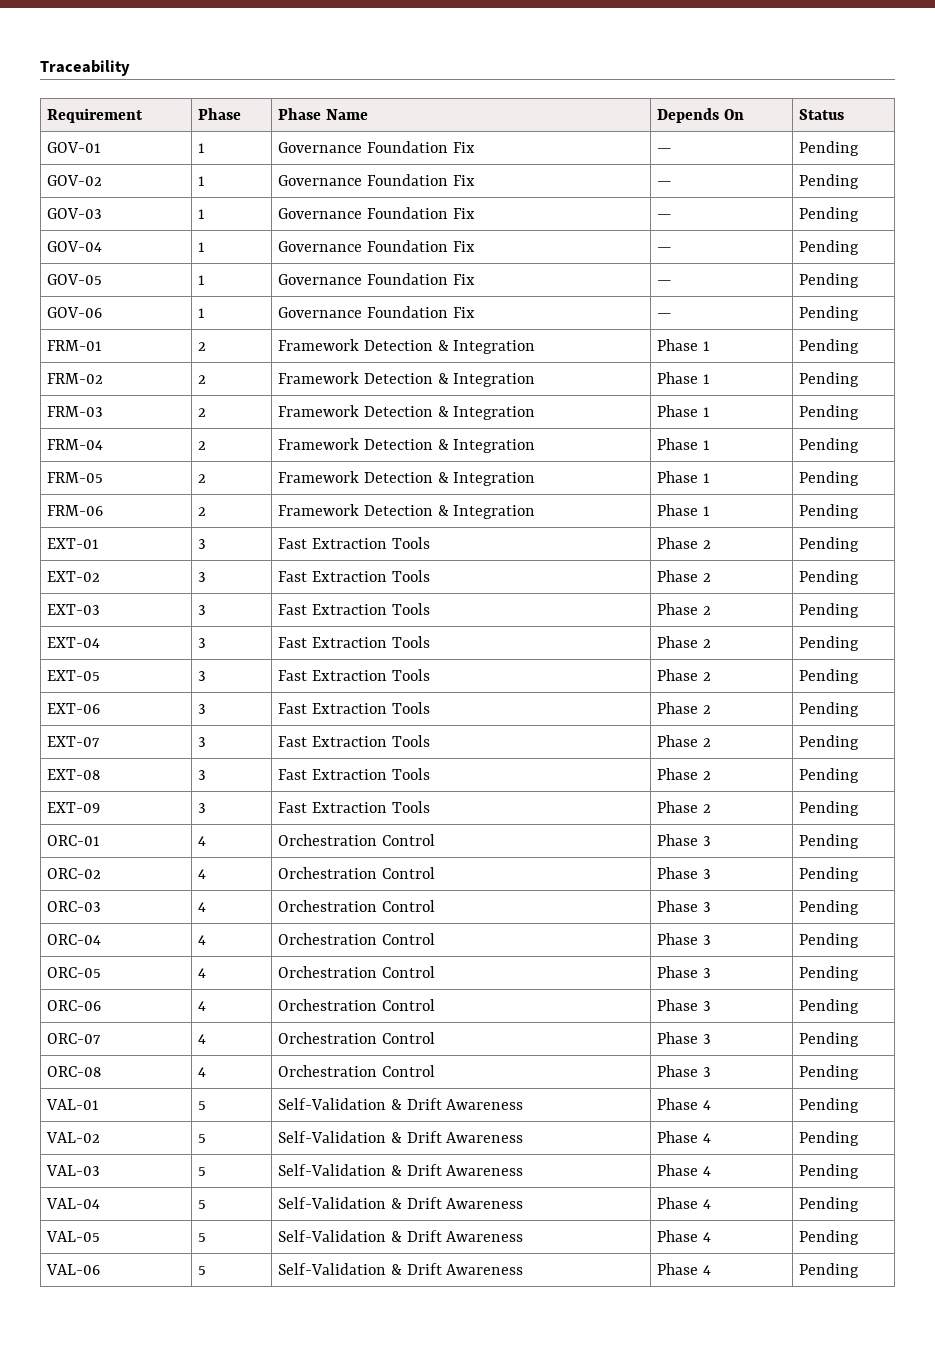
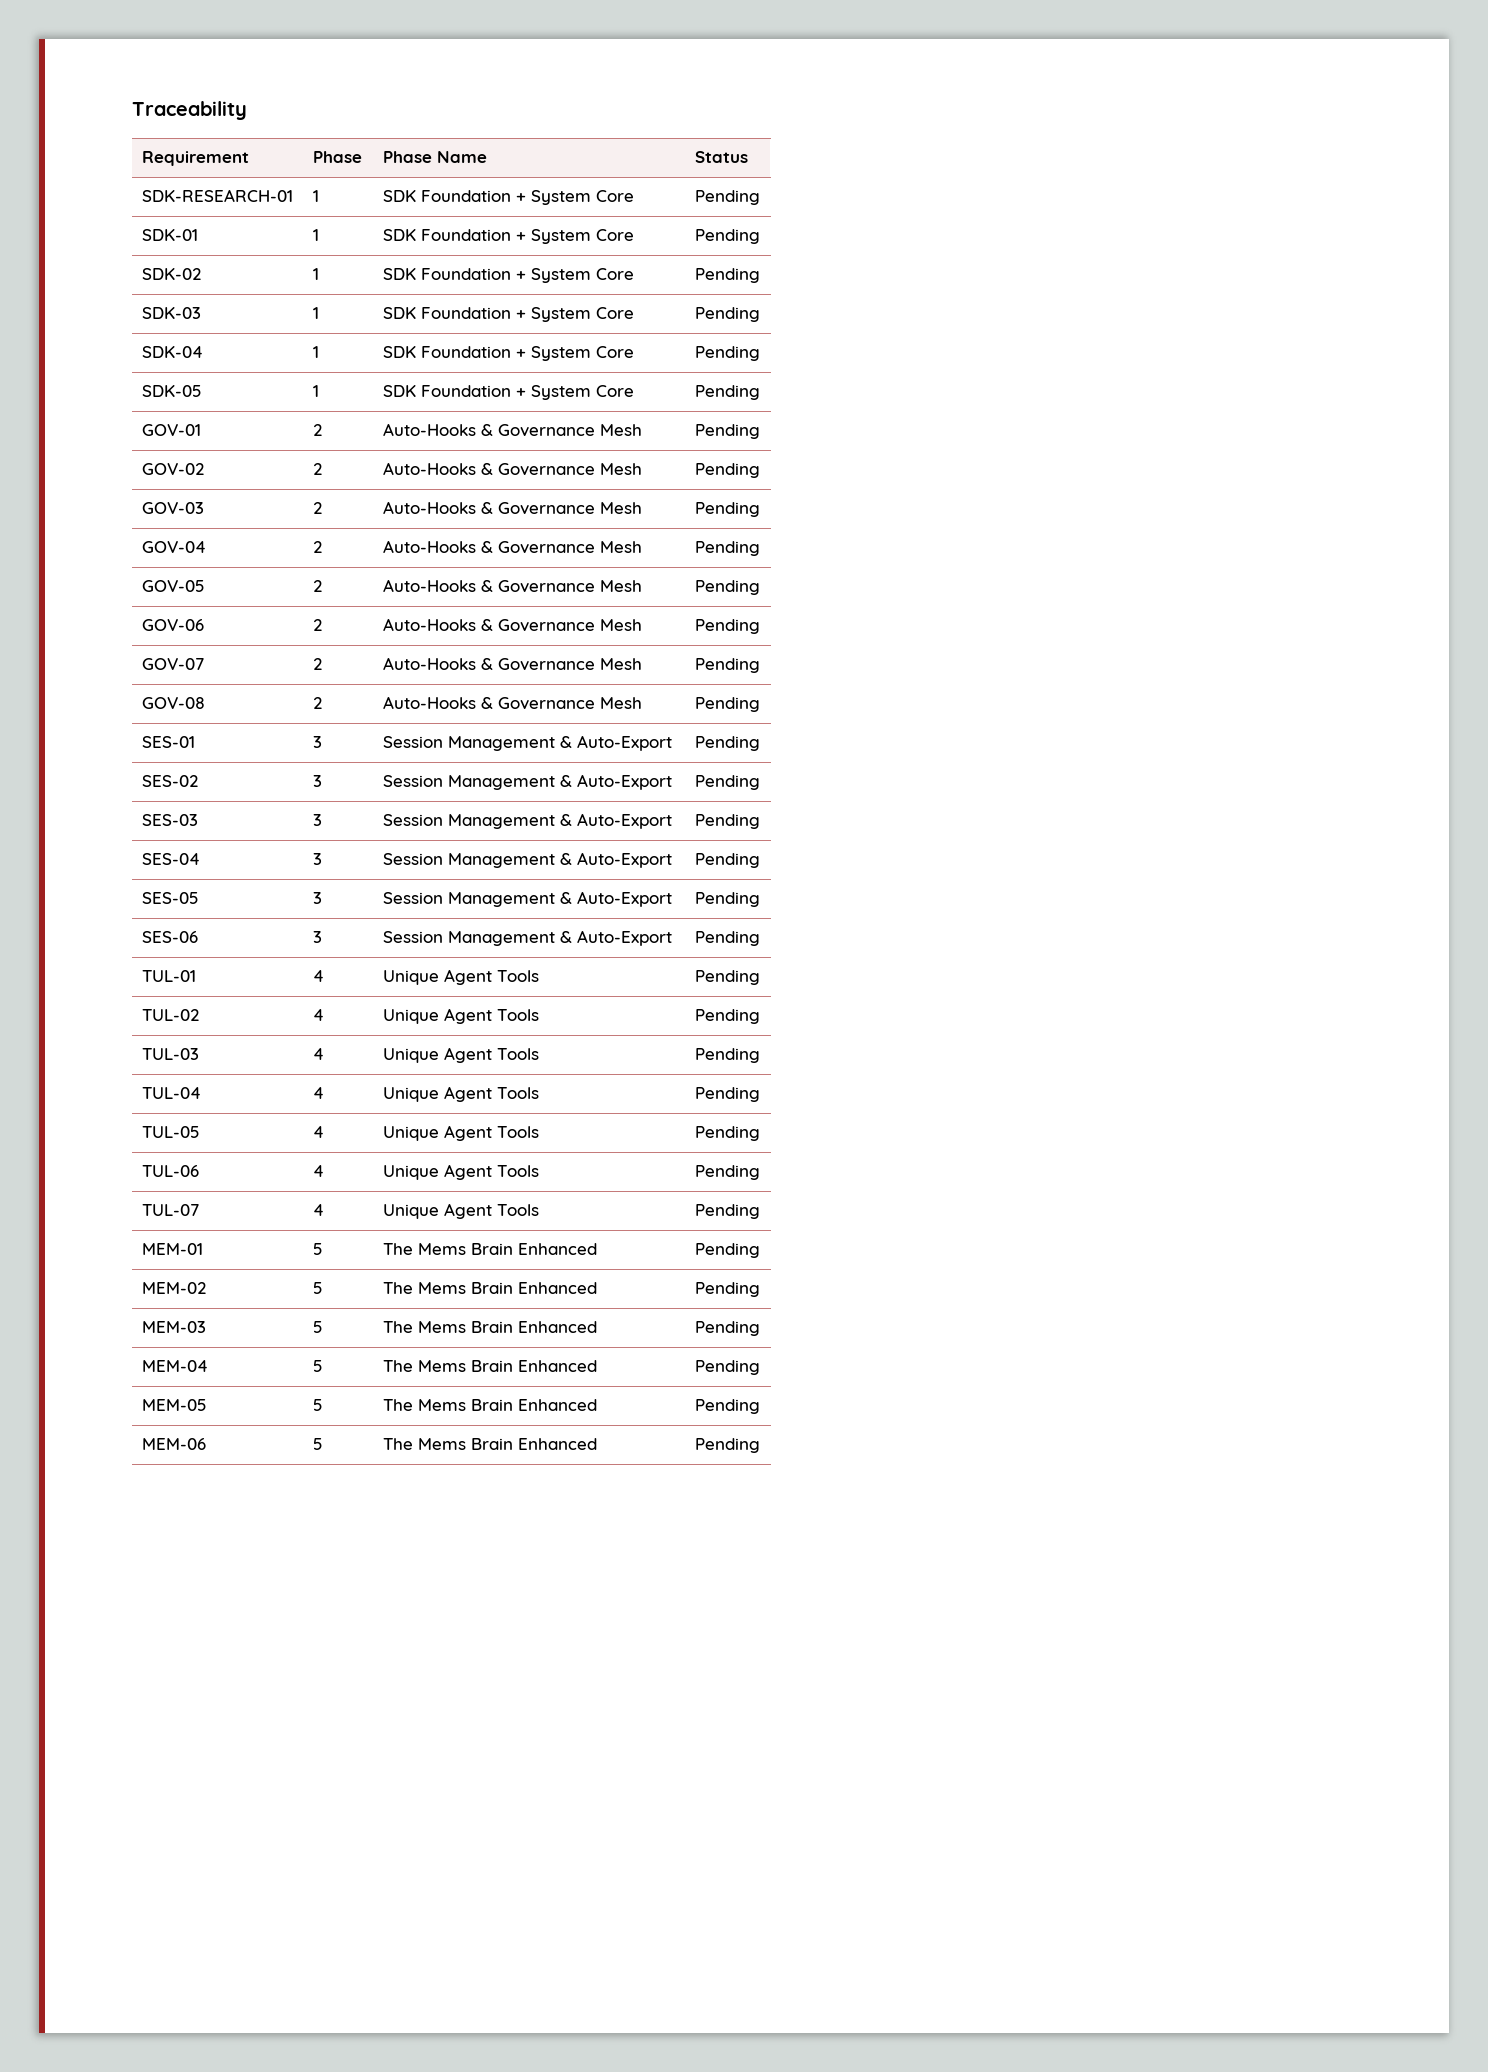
- Requirement | Phase | Phase Name | Depends On | Status
- GOV-01 | 1 | Governance Foundation Fix | — | Pending
- GOV-02 | 1 | Governance Foundation Fix | — | Pending
- GOV-03 | 1 | Governance Foundation Fix | — | Pending
- GOV-04 | 1 | Governance Foundation Fix | — | Pending
- GOV-05 | 1 | Governance Foundation Fix | — | Pending
- GOV-06 | 1 | Governance Foundation Fix | — | Pending
- FRM-01 | 2 | Framework Detection & Integration | Phase 1 | Pending
- FRM-02 | 2 | Framework Detection & Integration | Phase 1 | Pending
- FRM-03 | 2 | Framework Detection & Integration | Phase 1 | Pending
- FRM-04 | 2 | Framework Detection & Integration | Phase 1 | Pending
- FRM-05 | 2 | Framework Detection & Integration | Phase 1 | Pending
- FRM-06 | 2 | Framework Detection & Integration | Phase 1 | Pending
- EXT-01 | 3 | Fast Extraction Tools | Phase 2 | Pending
- EXT-02 | 3 | Fast Extraction Tools | Phase 2 | Pending
- EXT-03 | 3 | Fast Extraction Tools | Phase 2 | Pending
- EXT-04 | 3 | Fast Extraction Tools | Phase 2 | Pending
- EXT-05 | 3 | Fast Extraction Tools | Phase 2 | Pending
- EXT-06 | 3 | Fast Extraction Tools | Phase 2 | Pending
- EXT-07 | 3 | Fast Extraction Tools | Phase 2 | Pending
- EXT-08 | 3 | Fast Extraction Tools | Phase 2 | Pending
- EXT-09 | 3 | Fast Extraction Tools | Phase 2 | Pending
- ORC-01 | 4 | Orchestration Control | Phase 3 | Pending
- ORC-02 | 4 | Orchestration Control | Phase 3 | Pending
- ORC-03 | 4 | Orchestration Control | Phase 3 | Pending
- ORC-04 | 4 | Orchestration Control | Phase 3 | Pending
- ORC-05 | 4 | Orchestration Control | Phase 3 | Pending
- ORC-06 | 4 | Orchestration Control | Phase 3 | Pending
- ORC-07 | 4 | Orchestration Control | Phase 3 | Pending
- ORC-08 | 4 | Orchestration Control | Phase 3 | Pending
- VAL-01 | 5 | Self-Validation & Drift Awareness | Phase 4 | Pending
- VAL-02 | 5 | Self-Validation & Drift Awareness | Phase 4 | Pending
- VAL-03 | 5 | Self-Validation & Drift Awareness | Phase 4 | Pending
- VAL-04 | 5 | Self-Validation & Drift Awareness | Phase 4 | Pending
- VAL-05 | 5 | Self-Validation & Drift Awareness | Phase 4 | Pending
- VAL-06 | 5 | Self-Validation & Drift Awareness | Phase 4 | Pending
+ Requirement | Phase | Phase Name | Status
+ SDK-RESEARCH-01 | 1 | SDK Foundation + System Core | Pending
+ SDK-01 | 1 | SDK Foundation + System Core | Pending
+ SDK-02 | 1 | SDK Foundation + System Core | Pending
+ SDK-03 | 1 | SDK Foundation + System Core | Pending
+ SDK-04 | 1 | SDK Foundation + System Core | Pending
+ SDK-05 | 1 | SDK Foundation + System Core | Pending
+ GOV-01 | 2 | Auto-Hooks & Governance Mesh | Pending
+ GOV-02 | 2 | Auto-Hooks & Governance Mesh | Pending
+ GOV-03 | 2 | Auto-Hooks & Governance Mesh | Pending
+ GOV-04 | 2 | Auto-Hooks & Governance Mesh | Pending
+ GOV-05 | 2 | Auto-Hooks & Governance Mesh | Pending
+ GOV-06 | 2 | Auto-Hooks & Governance Mesh | Pending
+ GOV-07 | 2 | Auto-Hooks & Governance Mesh | Pending
+ GOV-08 | 2 | Auto-Hooks & Governance Mesh | Pending
+ SES-01 | 3 | Session Management & Auto-Export | Pending
+ SES-02 | 3 | Session Management & Auto-Export | Pending
+ SES-03 | 3 | Session Management & Auto-Export | Pending
+ SES-04 | 3 | Session Management & Auto-Export | Pending
+ SES-05 | 3 | Session Management & Auto-Export | Pending
+ SES-06 | 3 | Session Management & Auto-Export | Pending
+ TUL-01 | 4 | Unique Agent Tools | Pending
+ TUL-02 | 4 | Unique Agent Tools | Pending
+ TUL-03 | 4 | Unique Agent Tools | Pending
+ TUL-04 | 4 | Unique Agent Tools | Pending
+ TUL-05 | 4 | Unique Agent Tools | Pending
+ TUL-06 | 4 | Unique Agent Tools | Pending
+ TUL-07 | 4 | Unique Agent Tools | Pending
+ MEM-01 | 5 | The Mems Brain Enhanced | Pending
+ MEM-02 | 5 | The Mems Brain Enhanced | Pending
+ MEM-03 | 5 | The Mems Brain Enhanced | Pending
+ MEM-04 | 5 | The Mems Brain Enhanced | Pending
+ MEM-05 | 5 | The Mems Brain Enhanced | Pending
+ MEM-06 | 5 | The Mems Brain Enhanced | Pending

